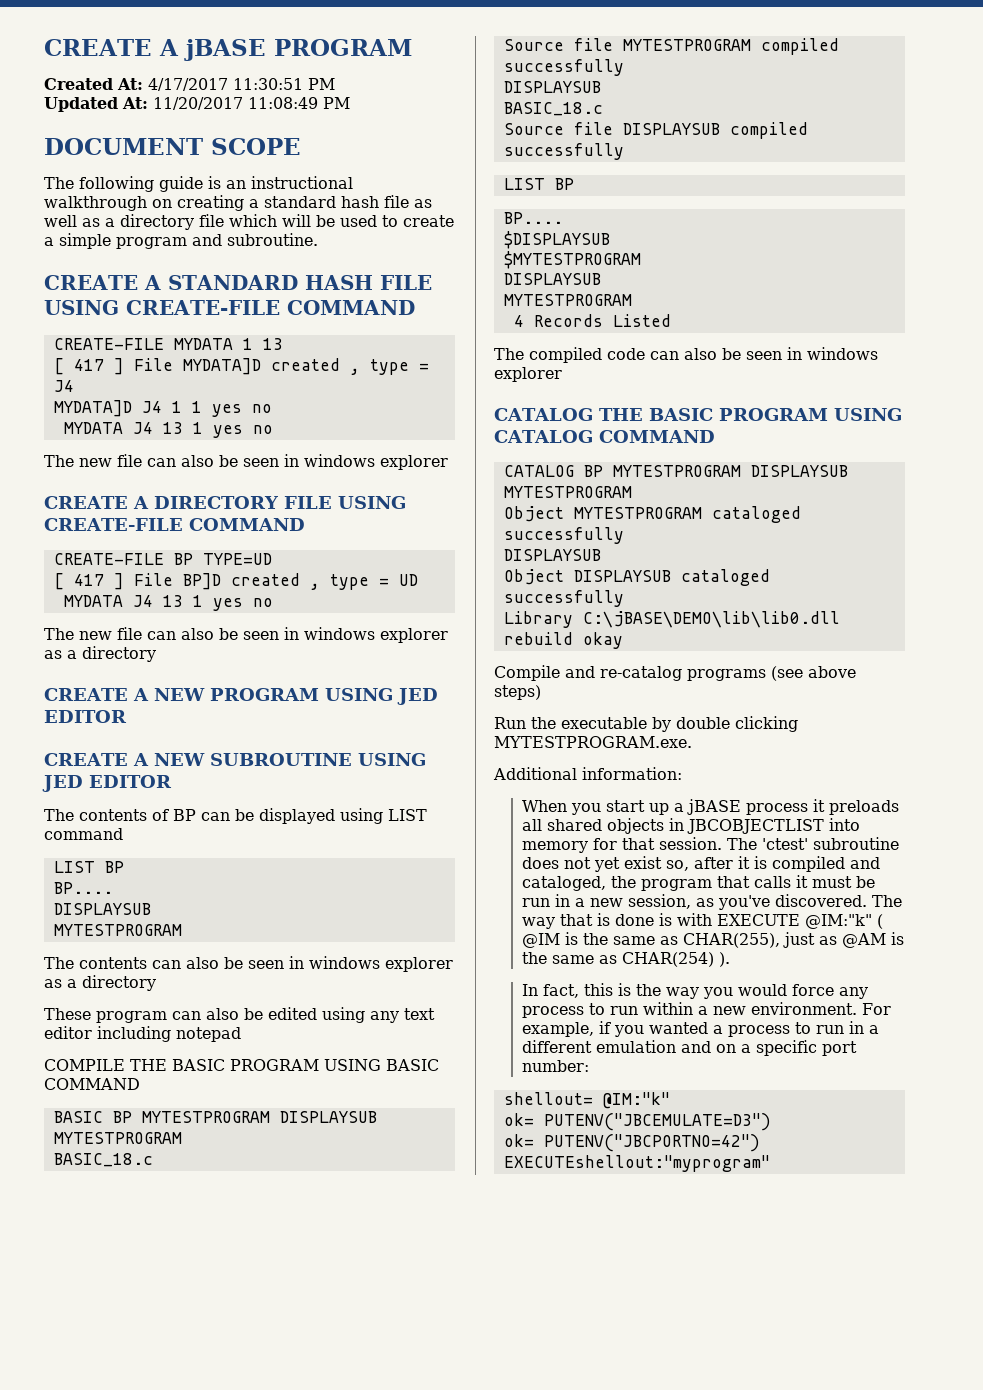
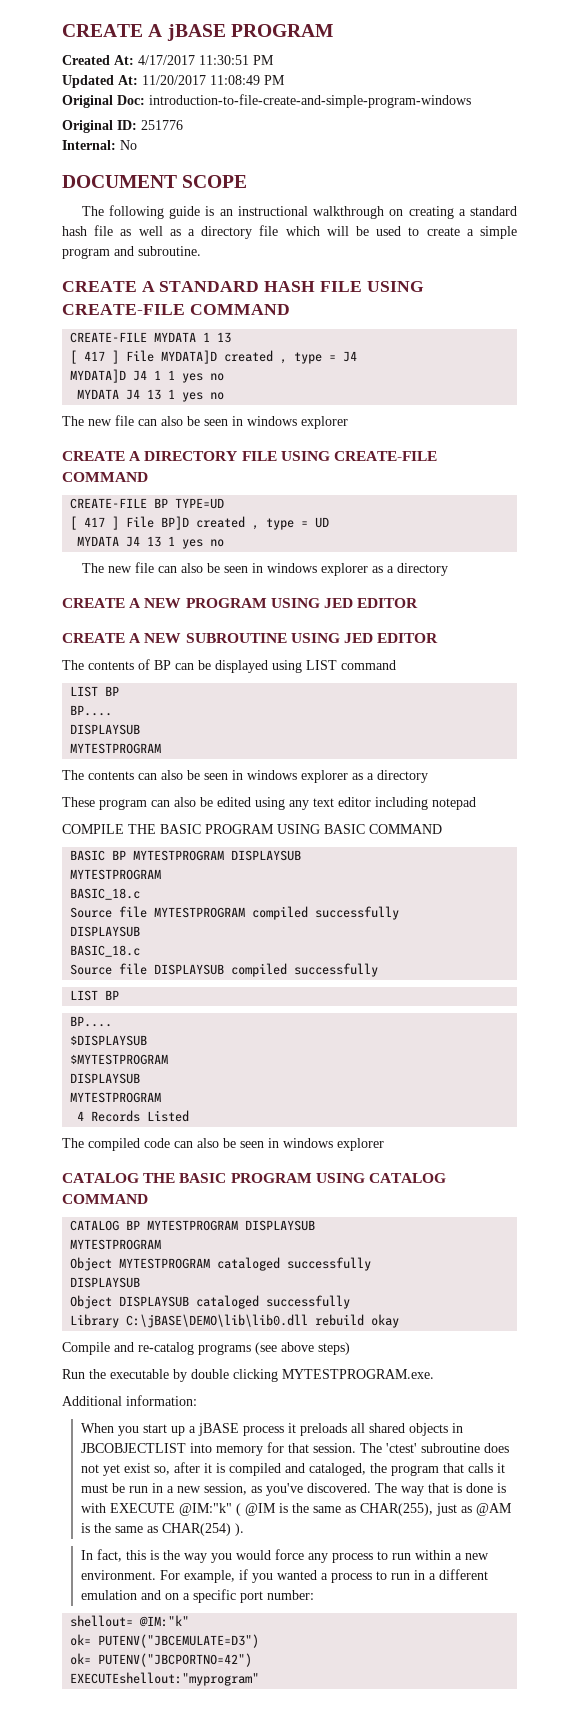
+ Original Doc: introduction-to-file-create-and-simple-program-windows
+ Original ID: 251776
+ Internal: No

